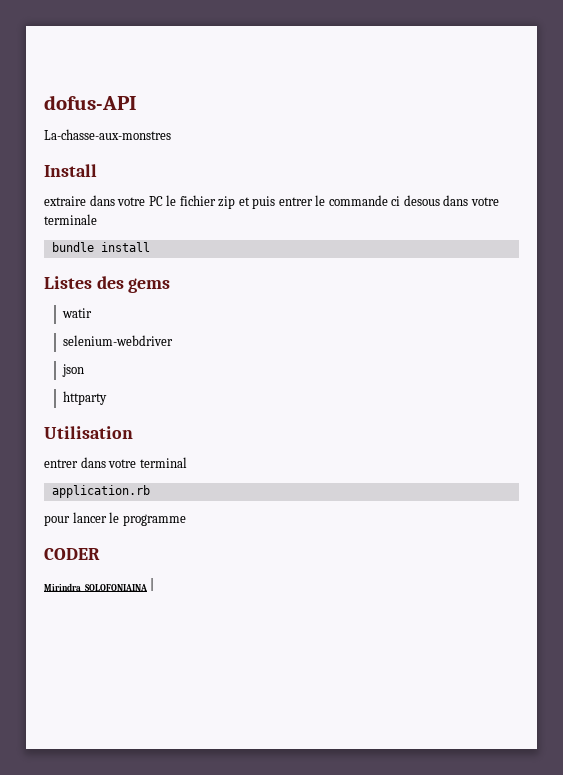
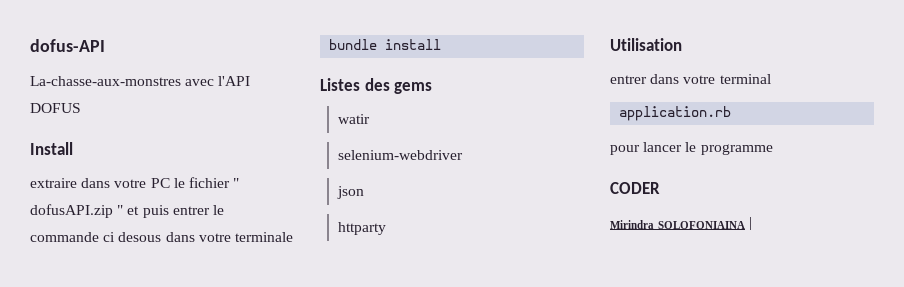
- La-chasse-aux-monstres
+ La-chasse-aux-monstres avec l'API DOFUS
- extraire dans votre PC le fichier zip et puis entrer le commande ci desous dans votre terminale
+ extraire dans votre PC le fichier " dofusAPI.zip " et puis entrer le commande ci desous dans votre terminale

